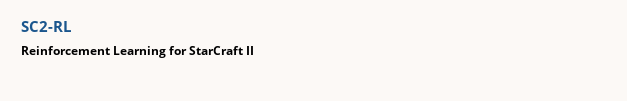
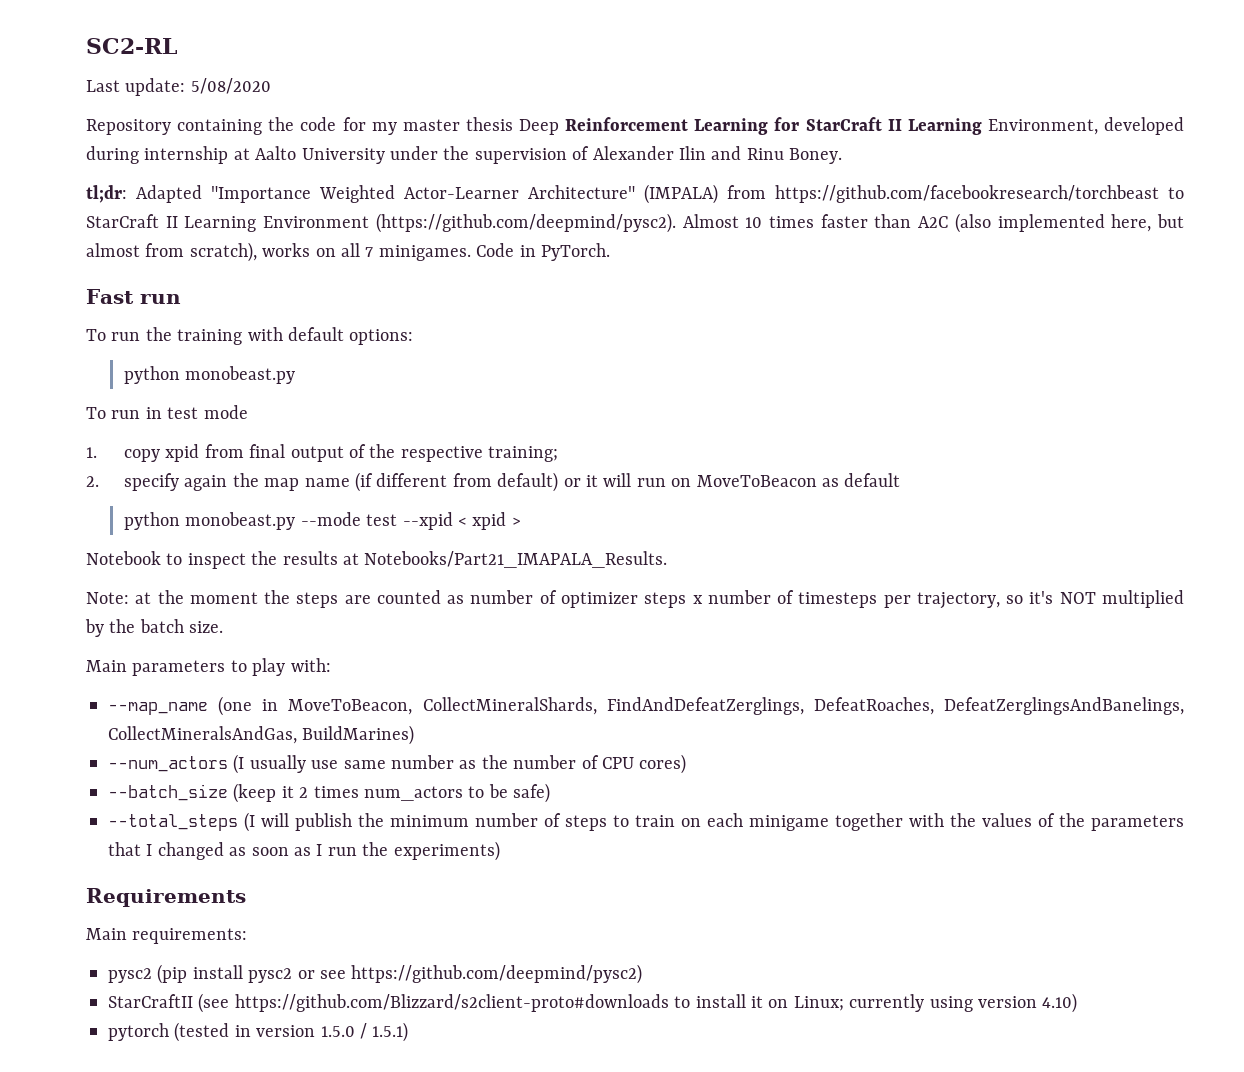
- Reinforcement Learning for StarCraft II
+ Last update: 5/08/2020
+ Repository containing the code for my master thesis Deep Reinforcement Learning for StarCraft II Learning Environment, developed during internship at Aalto University under the supervision of Alexander Ilin and Rinu Boney.
+ tl;dr: Adapted "Importance Weighted Actor-Learner Architecture" (IMPALA) from https://github.com/facebookresearch/torchbeast to StarCraft II Learning Environment (https://github.com/deepmind/pysc2). Almost 10 times faster than A2C (also implemented here, but almost from scratch), works on all 7 minigames. Code in PyTorch.
+ Fast run
+ To run the training with default options:
+ python monobeast.py
+ To run in test mode
+ 1. copy xpid from final output of the respective training;
+ 2. specify again the map name (if different from default) or it will run on MoveToBeacon as default
+ python monobeast.py --mode test --xpid < xpid >
+ Notebook to inspect the results at Notebooks/Part21_IMAPALA_Results.
+ Note: at the moment the steps are counted as number of optimizer steps x number of timesteps per trajectory, so it's NOT multiplied by the batch size.
+ Main parameters to play with:
+ --map_name (one in MoveToBeacon, CollectMineralShards, FindAndDefeatZerglings, DefeatRoaches, DefeatZerglingsAndBanelings, CollectMineralsAndGas, BuildMarines)
+ --num_actors (I usually use same number as the number of CPU cores)
+ --batch_size (keep it 2 times num_actors to be safe)
+ --total_steps (I will publish the minimum number of steps to train on each minigame together with the values of the parameters that I changed as soon as I run the experiments)
+ Requirements
+ Main requirements:
+ pysc2 (pip install pysc2 or see https://github.com/deepmind/pysc2)
+ StarCraftII (see https://github.com/Blizzard/s2client-proto#downloads to install it on Linux; currently using version 4.10)
+ pytorch (tested in version 1.5.0 / 1.5.1)

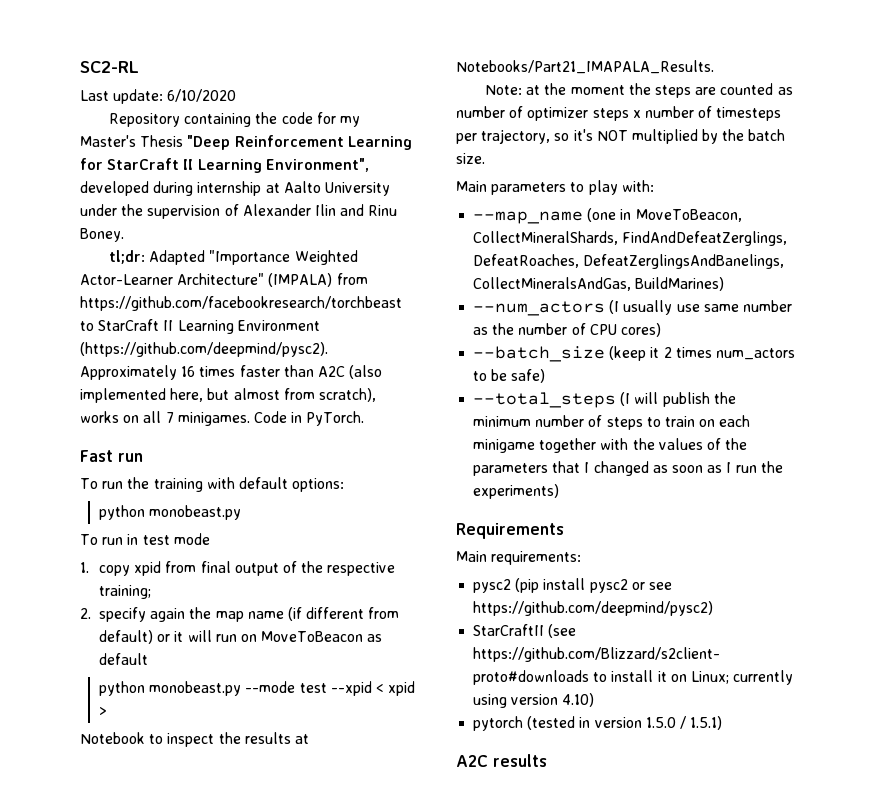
- Last update: 5/08/2020
+ Last update: 6/10/2020
- Repository containing the code for my master thesis Deep Reinforcement Learning for StarCraft II Learning Environment, developed during internship at Aalto University under the supervision of Alexander Ilin and Rinu Boney.
+ Repository containing the code for my Master's Thesis "Deep Reinforcement Learning for StarCraft II Learning Environment", developed during internship at Aalto University under the supervision of Alexander Ilin and Rinu Boney.
- tl;dr: Adapted "Importance Weighted Actor-Learner Architecture" (IMPALA) from https://github.com/facebookresearch/torchbeast to StarCraft II Learning Environment (https://github.com/deepmind/pysc2). Almost 10 times faster than A2C (also implemented here, but almost from scratch), works on all 7 minigames.
+ tl;dr: Adapted "Importance Weighted Actor-Learner Architecture" (IMPALA) from https://github.com/facebookresearch/torchbeast to StarCraft II Learning Environment (https://github.com/deepmind/pysc2). Approximately 16 times faster than A2C (also implemented here, but almost from scratch), works on all 7 minigames.
+ A2C results

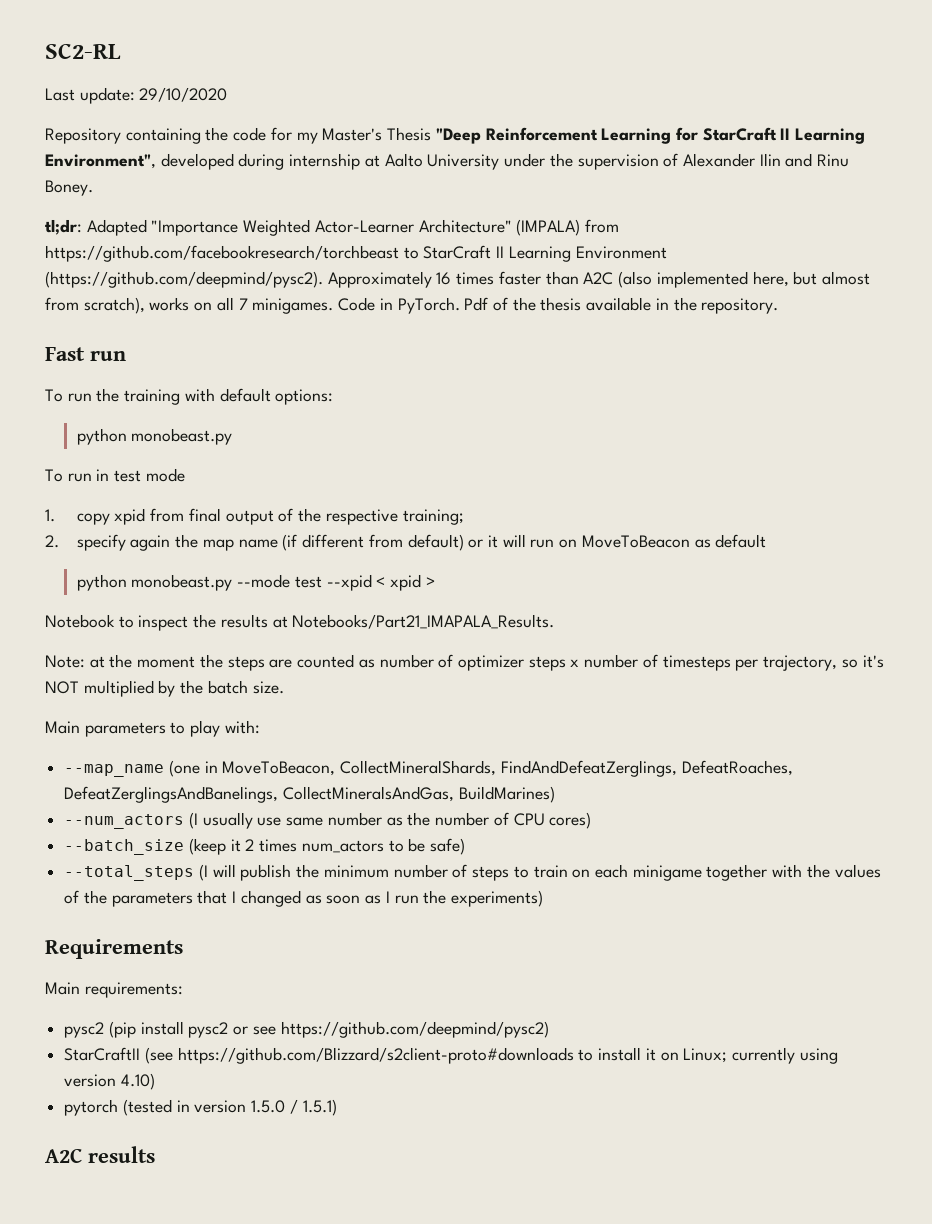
- Last update: 6/10/2020
+ Last update: 29/10/2020
+ Pdf of the thesis available in the repository.

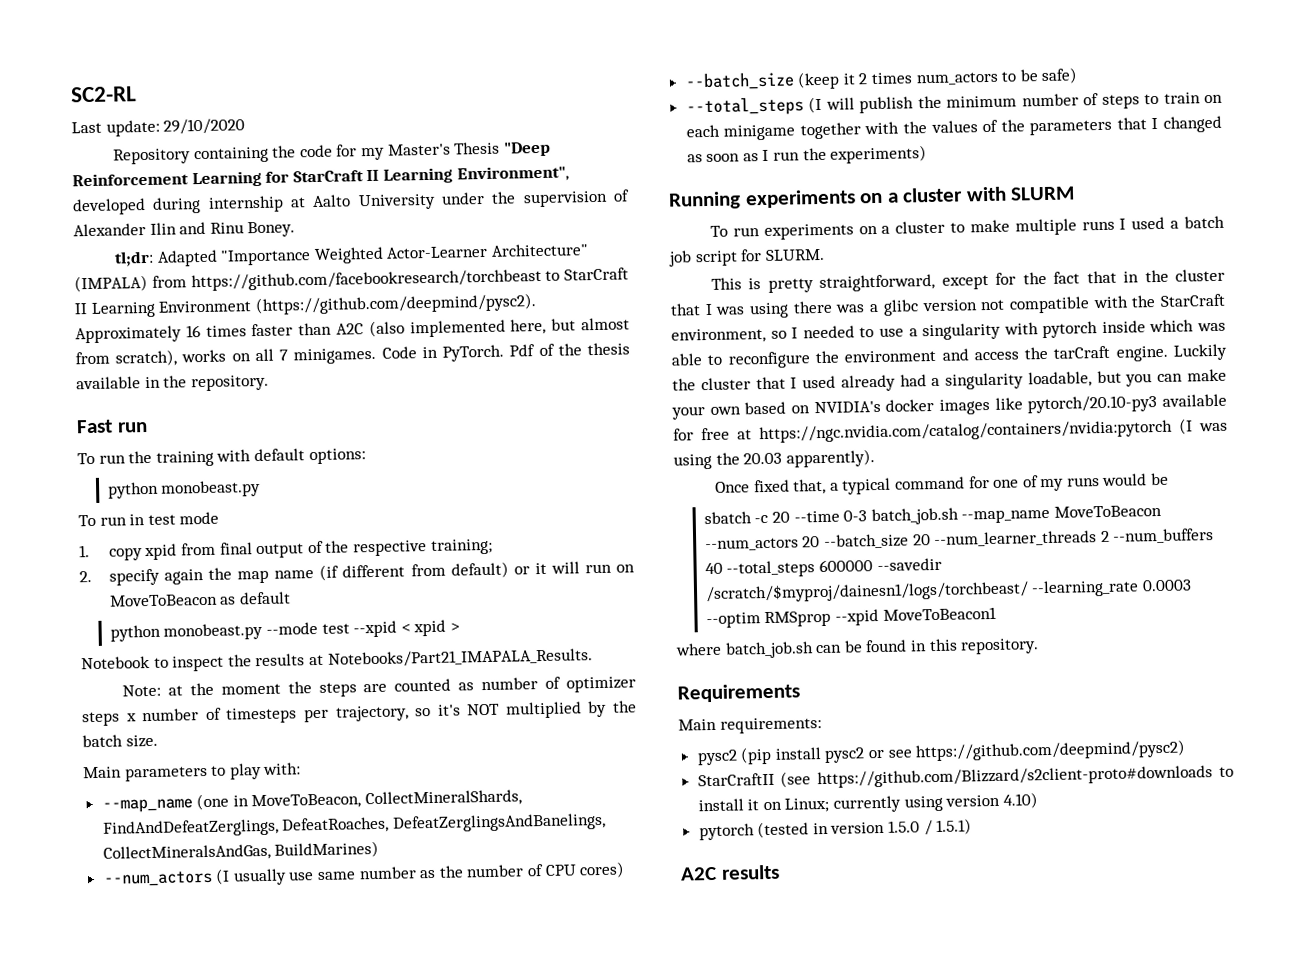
+ Running experiments on a cluster with SLURM
+ To run experiments on a cluster to make multiple runs I used a batch job script for SLURM.
+ This is pretty straightforward, except for the fact that in the cluster that I was using there was a glibc version not compatible with the StarCraft environment, so I needed to use a singularity with pytorch inside which was able to reconfigure the environment and access the tarCraft engine. Luckily the cluster that I used already had a singularity loadable, but you can make your own based on NVIDIA's docker images like pytorch/20.10-py3 available for free at https://ngc.nvidia.com/catalog/containers/nvidia:pytorch (I was using the 20.03 apparently).
+ Once fixed that, a typical command for one of my runs would be
+ sbatch -c 20 --time 0-3 batch_job.sh --map_name MoveToBeacon --num_actors 20 --batch_size 20 --num_learner_threads 2 --num_buffers 40 --total_steps 600000 --savedir /scratch/$myproj/dainesn1/logs/torchbeast/ --learning_rate 0.0003 --optim RMSprop --xpid MoveToBeacon1
+ where batch_job.sh can be found in this repository.

